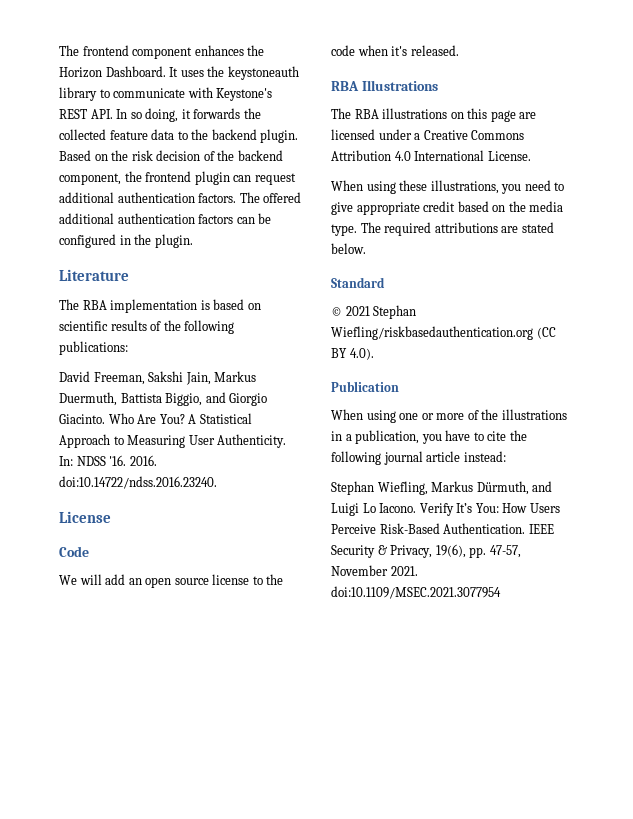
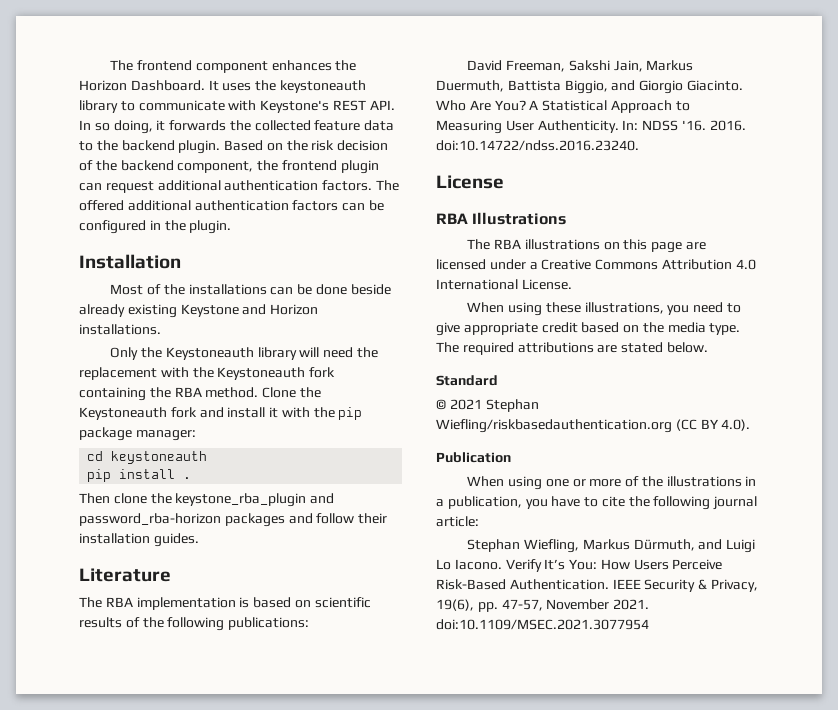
+ Installation
+ Most of the installations can be done beside already existing Keystone and Horizon installations.
+ Only the Keystoneauth library will need the replacement with the Keystoneauth fork containing the RBA method. Clone the Keystoneauth fork and install it with the pip package manager:
+ cd keystoneauth
+ pip install .
+ Then clone the keystone_rba_plugin and password_rba-horizon packages and follow their installation guides.
- Code
- We will add an open source license to the code when it's released.
- When using one or more of the illustrations in a publication, you have to cite the following journal article instead:
+ When using one or more of the illustrations in a publication, you have to cite the following journal article:

